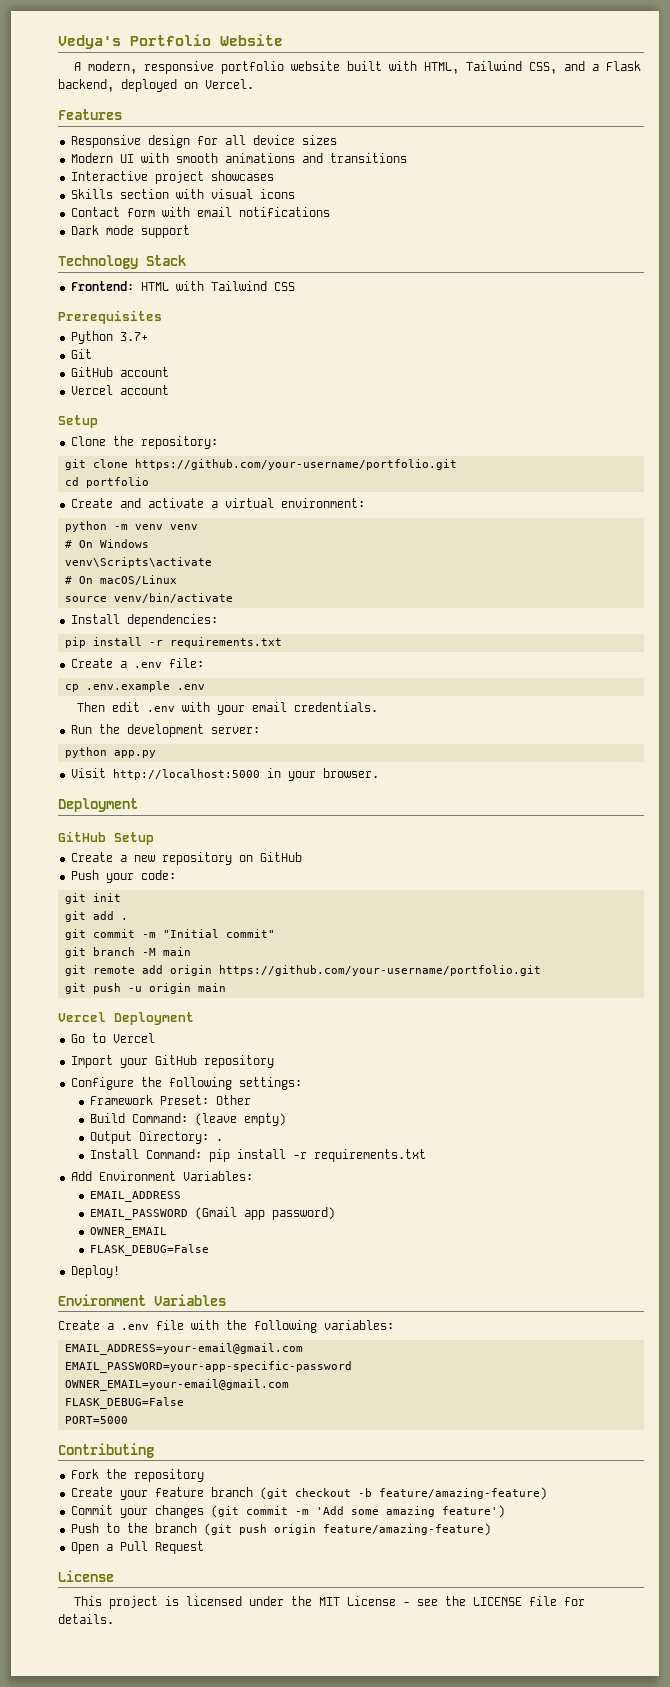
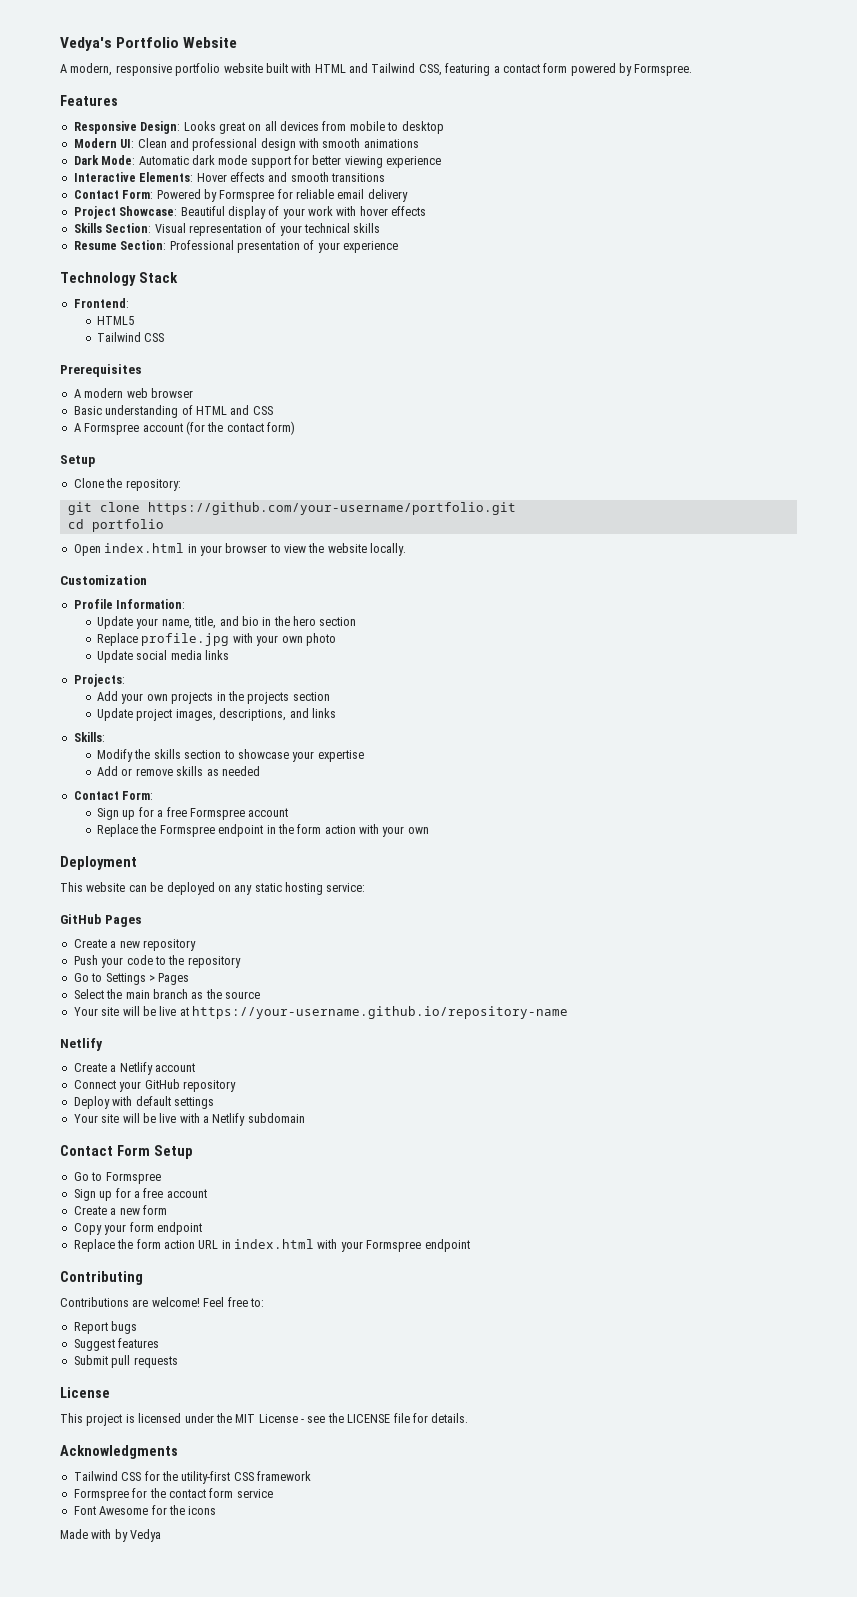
- A modern, responsive portfolio website built with HTML, Tailwind CSS, and a Flask backend, deployed on Vercel.
+ A modern, responsive portfolio website built with HTML and Tailwind CSS, featuring a contact form powered by Formspree.
  Features
- Responsive design for all device sizes
- Modern UI with smooth animations and transitions
- Interactive project showcases
- Skills section with visual icons
- Contact form with email notifications
- Dark mode support
+ Responsive Design: Looks great on all devices from mobile to desktop
+ Modern UI: Clean and professional design with smooth animations
+ Dark Mode: Automatic dark mode support for better viewing experience
+ Interactive Elements: Hover effects and smooth transitions
+ Contact Form: Powered by Formspree for reliable email delivery
+ Project Showcase: Beautiful display of your work with hover effects
+ Skills Section: Visual representation of your technical skills
+ Resume Section: Professional presentation of your experience
- Frontend: HTML with Tailwind CSS
+ Frontend:
+ HTML5
+ Tailwind CSS
- Python 3.7+
- Git
- GitHub account
- Vercel account
+ A modern web browser
+ Basic understanding of HTML and CSS
+ A Formspree account (for the contact form)
- Create and activate a virtual environment:
- python -m venv venv
- # On Windows
- venv\Scripts\activate
- # On macOS/Linux
- source venv/bin/activate
- Install dependencies:
- pip install -r requirements.txt
- Create a .env file:
- cp .env.example .env
- Then edit .env with your email credentials.
- Run the development server:
- python app.py
- Visit http://localhost:5000 in your browser.
+ Open index.html in your browser to view the website locally.
+ Customization
+ Profile Information:
+ Update your name, title, and bio in the hero section
+ Replace profile.jpg with your own photo
+ Update social media links
+ Projects:
+ Add your own projects in the projects section
+ Update project images, descriptions, and links
+ Skills:
+ Modify the skills section to showcase your expertise
+ Add or remove skills as needed
+ Contact Form:
+ Sign up for a free Formspree account
+ Replace the Formspree endpoint in the form action with your own
  Deployment
- GitHub Setup
+ This website can be deployed on any static hosting service:
+ GitHub Pages
- Create a new repository on GitHub
+ Create a new repository
- Push your code:
- git init
- git add .
- git commit -m "Initial commit"
- git branch -M main
- git remote add origin https://github.com/your-username/portfolio.git
- git push -u origin main
- Vercel Deployment
- Go to Vercel
- Import your GitHub repository
- Configure the following settings:
- Framework Preset: Other
- Build Command: (leave empty)
- Output Directory: .
- Install Command: pip install -r requirements.txt
- Add Environment Variables:
- EMAIL_ADDRESS
- EMAIL_PASSWORD (Gmail app password)
- OWNER_EMAIL
- FLASK_DEBUG=False
- Deploy!
- Environment Variables
- Create a .env file with the following variables:
- EMAIL_ADDRESS=your-email@gmail.com
- EMAIL_PASSWORD=your-app-specific-password
- OWNER_EMAIL=your-email@gmail.com
- FLASK_DEBUG=False
- PORT=5000
+ Push your code to the repository
+ Go to Settings > Pages
+ Select the main branch as the source
+ Your site will be live at https://your-username.github.io/repository-name
+ Netlify
+ Create a Netlify account
+ Connect your GitHub repository
+ Deploy with default settings
+ Your site will be live with a Netlify subdomain
+ Contact Form Setup
+ Go to Formspree
+ Sign up for a free account
+ Create a new form
+ Copy your form endpoint
+ Replace the form action URL in index.html with your Formspree endpoint
  Contributing
- Fork the repository
- Create your feature branch (git checkout -b feature/amazing-feature)
- Commit your changes (git commit -m 'Add some amazing feature')
- Push to the branch (git push origin feature/amazing-feature)
- Open a Pull Request
+ Contributions are welcome! Feel free to:
+ Report bugs
+ Suggest features
+ Submit pull requests
+ Acknowledgments
+ Tailwind CSS for the utility-first CSS framework
+ Formspree for the contact form service
+ Font Awesome for the icons
+ Made with by Vedya

